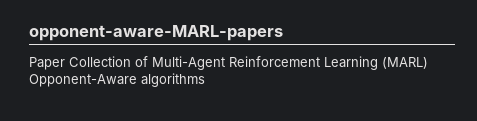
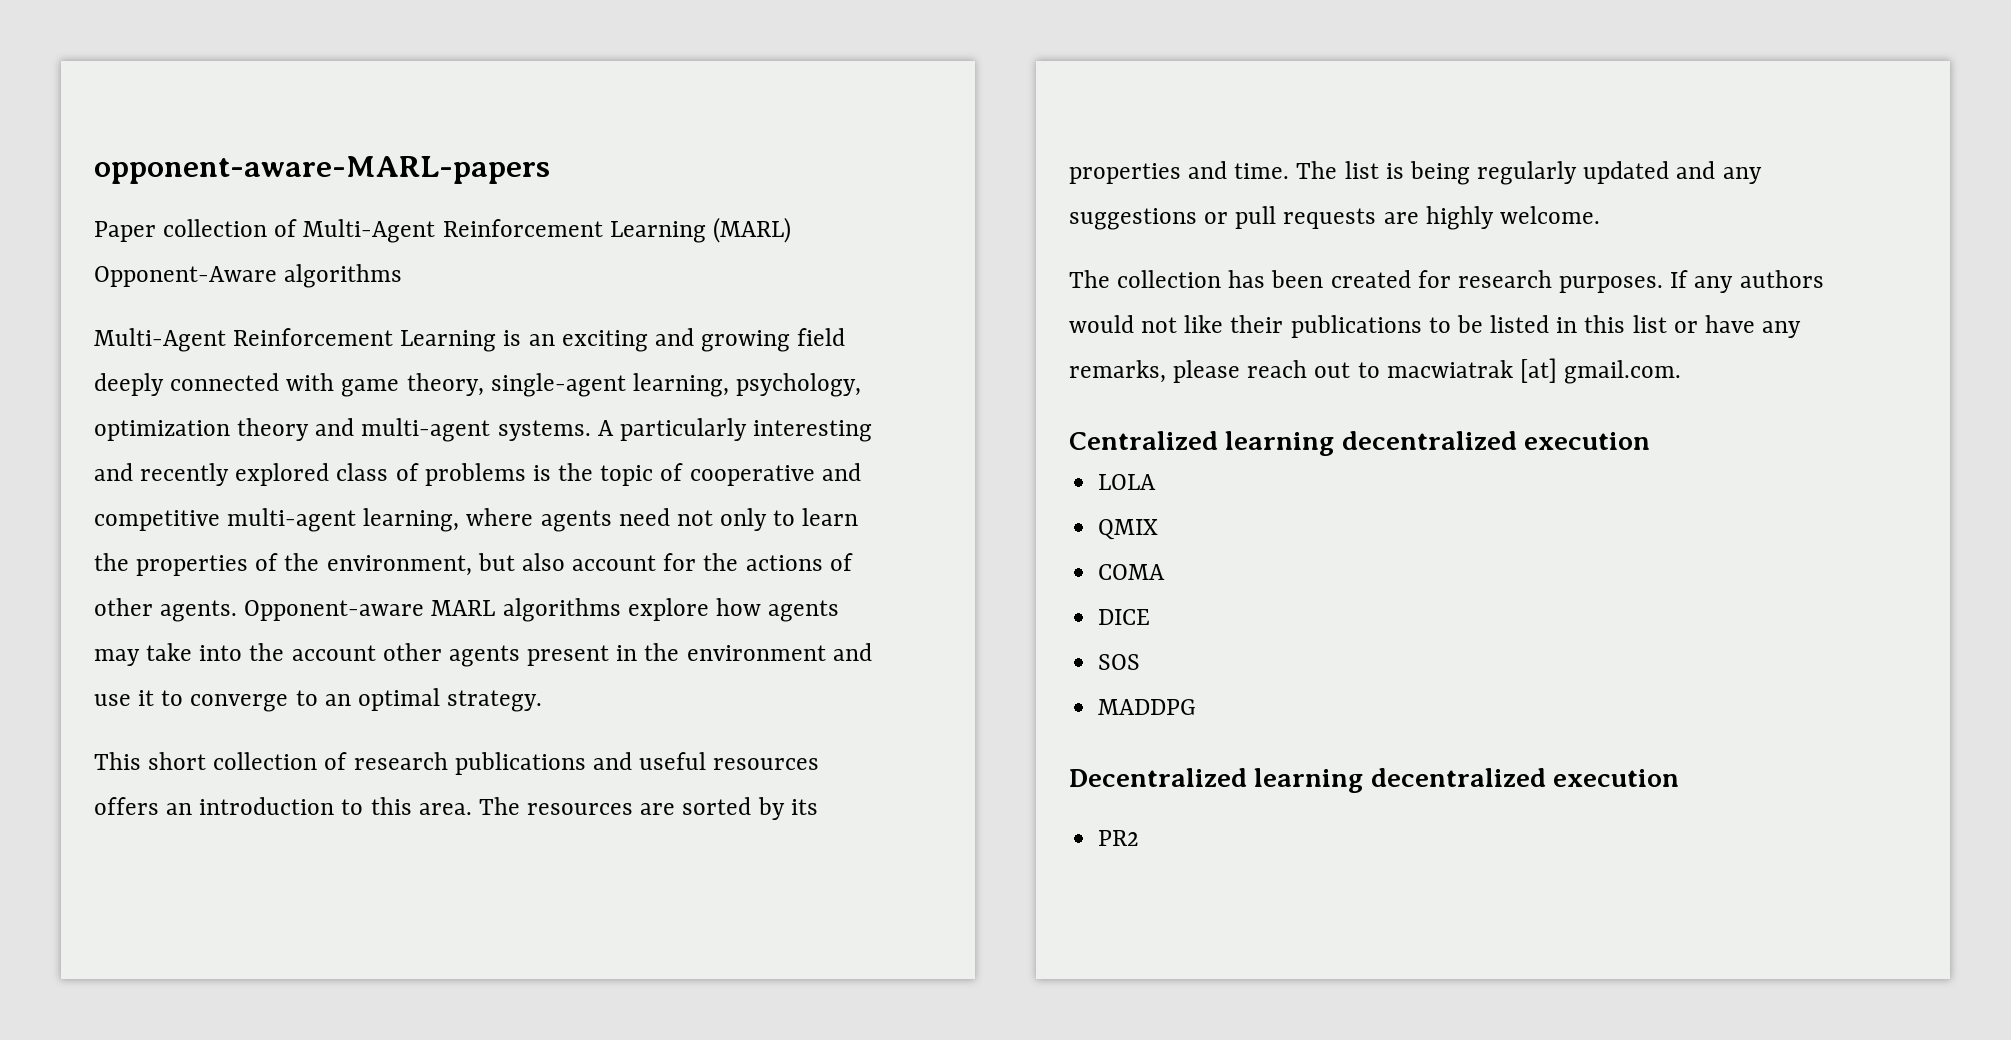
- Paper Collection of Multi-Agent Reinforcement Learning (MARL) Opponent-Aware algorithms
+ Paper collection of Multi-Agent Reinforcement Learning (MARL) Opponent-Aware algorithms
+ Multi-Agent Reinforcement Learning is an exciting and growing field deeply connected with game theory, single-agent learning, psychology, optimization theory and multi-agent systems. A particularly interesting and recently explored class of problems is the topic of cooperative and competitive multi-agent learning, where agents need not only to learn the properties of the environment, but also account for the actions of other agents. Opponent-aware MARL algorithms explore how agents may take into the account other agents present in the environment and use it to converge to an optimal strategy.
+ This short collection of research publications and useful resources offers an introduction to this area. The resources are sorted by its properties and time. The list is being regularly updated and any suggestions or pull requests are highly welcome.
+ The collection has been created for research purposes. If any authors would not like their publications to be listed in this list or have any remarks, please reach out to macwiatrak [at] gmail.com.
+ Centralized learning decentralized execution
+ LOLA
+ QMIX
+ COMA
+ DICE
+ SOS
+ MADDPG
+ Decentralized learning decentralized execution
+ PR2

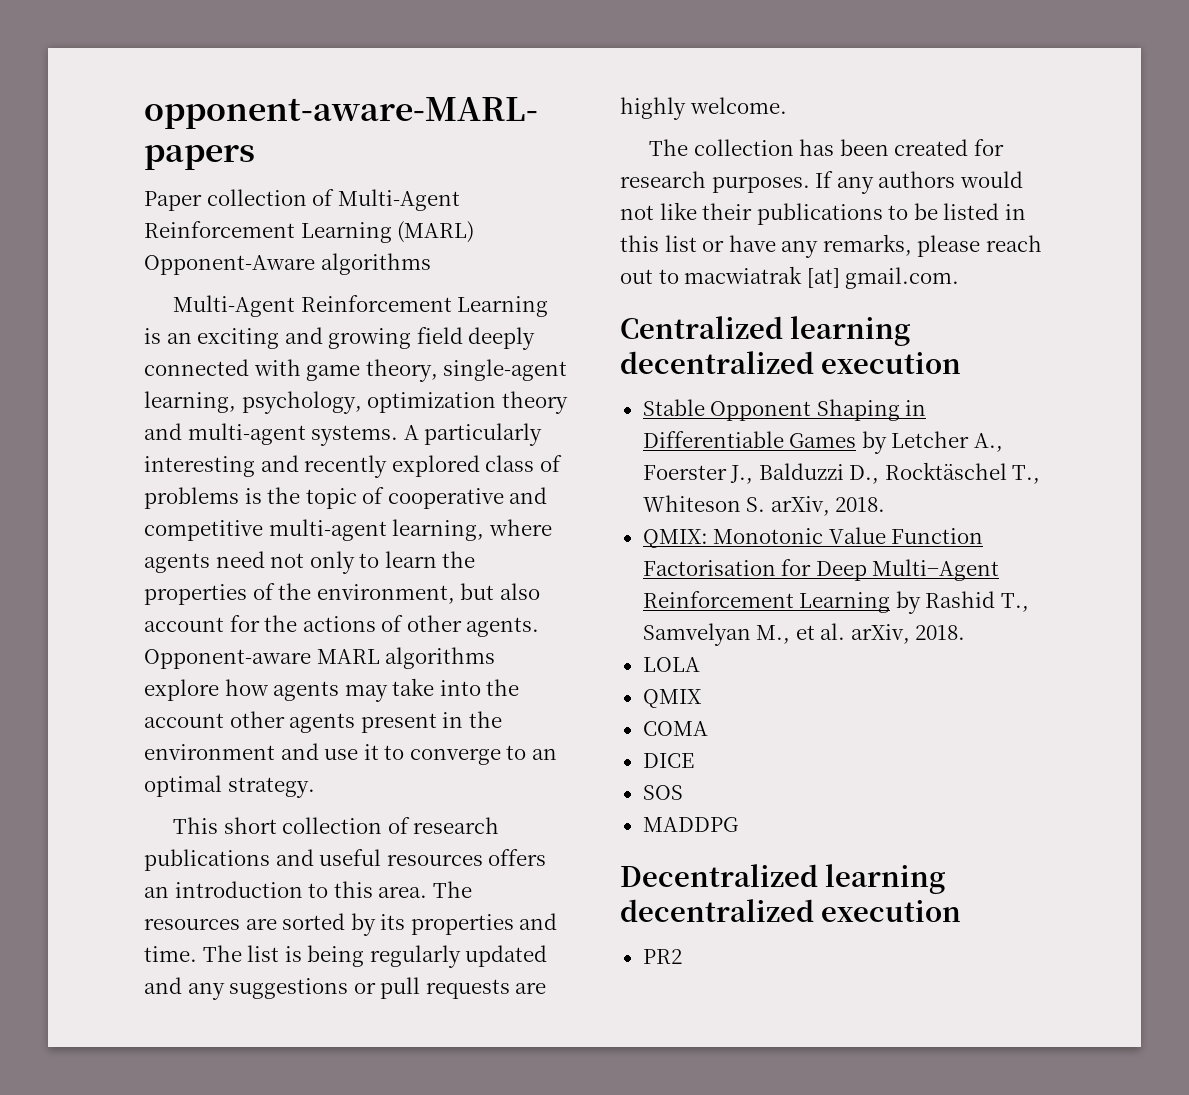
+ Stable Opponent Shaping in Differentiable Games by Letcher A., Foerster J., Balduzzi D., Rocktäschel T., Whiteson S. arXiv, 2018.
+ QMIX: Monotonic Value Function Factorisation for Deep Multi−Agent Reinforcement Learning by Rashid T., Samvelyan M., et al. arXiv, 2018.

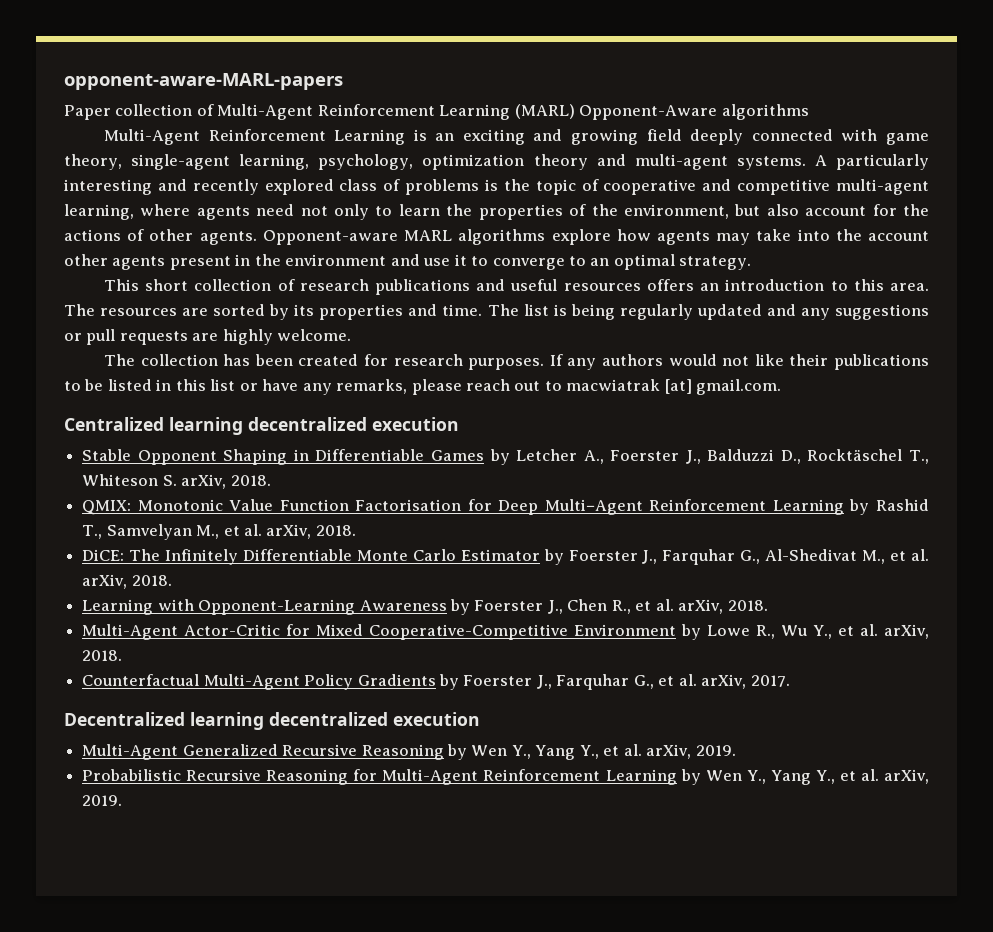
- LOLA
- QMIX
- COMA
- DICE
- SOS
- MADDPG
+ DiCE: The Infinitely Differentiable Monte Carlo Estimator by Foerster J., Farquhar G., Al-Shedivat M., et al. arXiv, 2018.
+ Learning with Opponent-Learning Awareness by Foerster J., Chen R., et al. arXiv, 2018.
+ Multi-Agent Actor-Critic for Mixed Cooperative-Competitive Environment by Lowe R., Wu Y., et al. arXiv, 2018.
+ Counterfactual Multi-Agent Policy Gradients by Foerster J., Farquhar G., et al. arXiv, 2017.
  Decentralized learning decentralized execution
- PR2
+ Multi-Agent Generalized Recursive Reasoning by Wen Y., Yang Y., et al. arXiv, 2019.
+ Probabilistic Recursive Reasoning for Multi-Agent Reinforcement Learning by Wen Y., Yang Y., et al. arXiv, 2019.

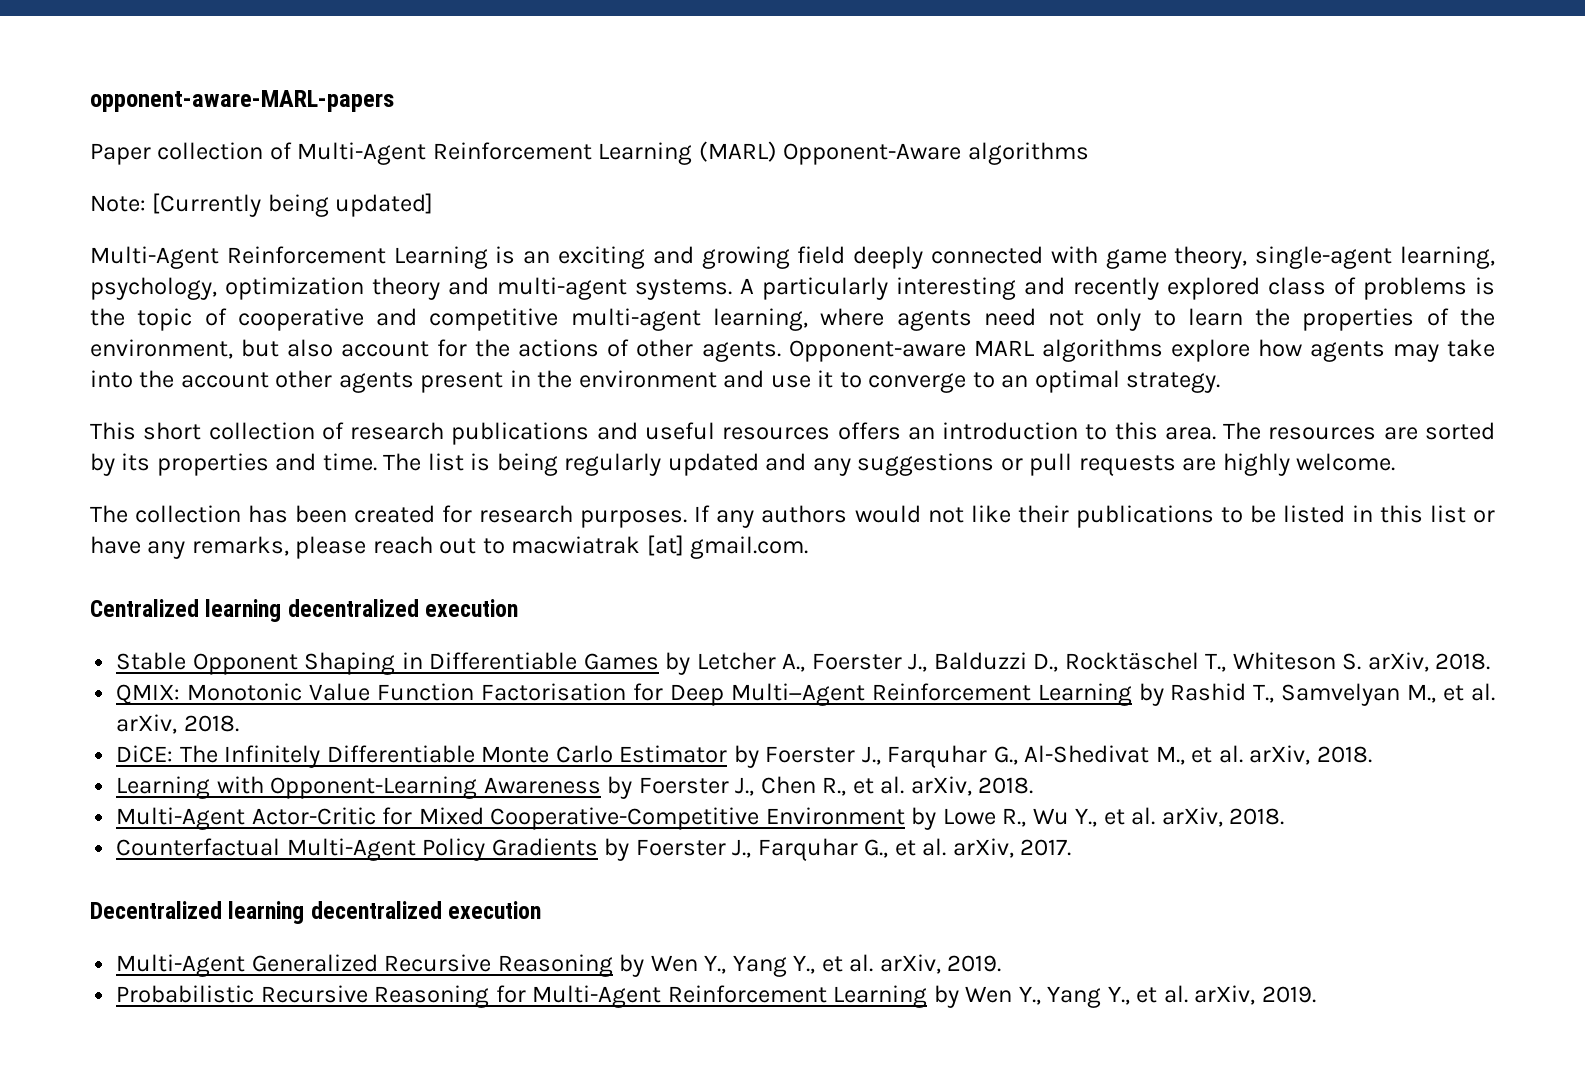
+ Note: [Currently being updated]

